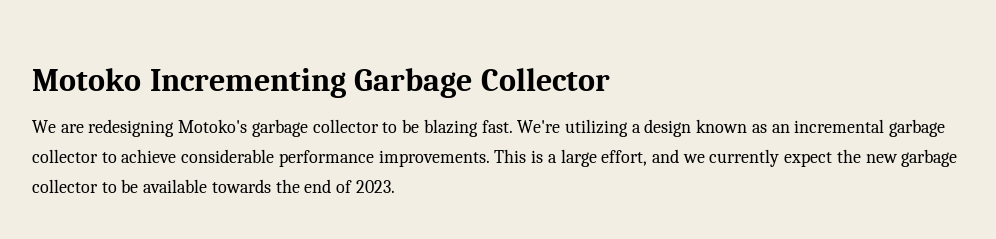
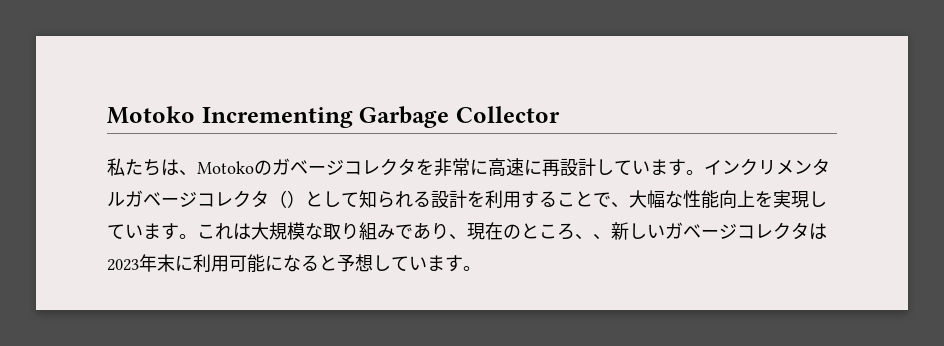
- We are redesigning Motoko's garbage collector to be blazing fast. We're utilizing a design known as an incremental garbage collector to achieve considerable performance improvements. This is a large effort, and we currently expect the new garbage collector to be available towards the end of 2023.
+ 私たちは、Motokoのガベージコレクタを非常に高速に再設計しています。インクリメンタルガベージコレクタ（）として知られる設計を利用することで、大幅な性能向上を実現しています。これは大規模な取り組みであり、現在のところ、、新しいガベージコレクタは2023年末に利用可能になると予想しています。

